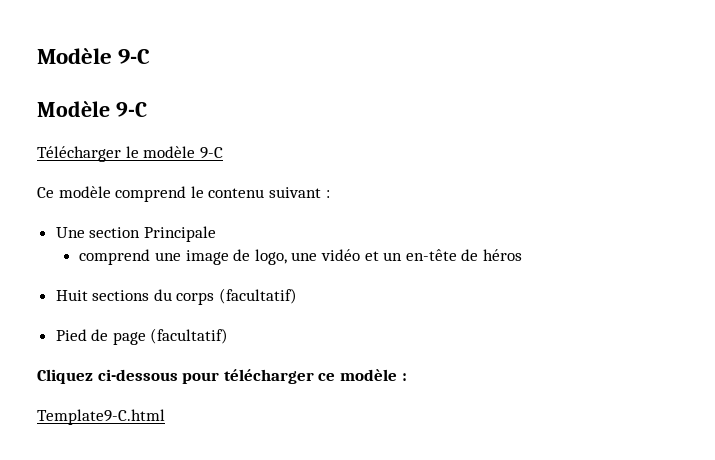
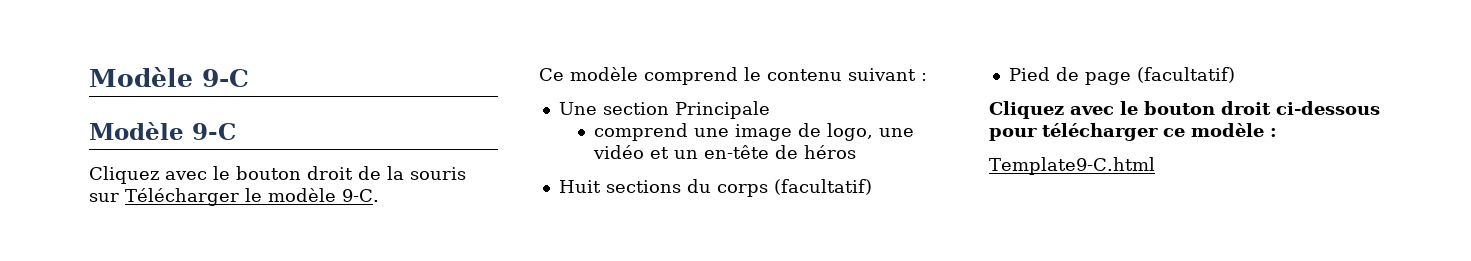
- Télécharger le modèle 9-C
+ Cliquez avec le bouton droit de la souris sur Télécharger le modèle 9-C.
- Cliquez ci-dessous pour télécharger ce modèle :
+ Cliquez avec le bouton droit ci-dessous pour télécharger ce modèle :

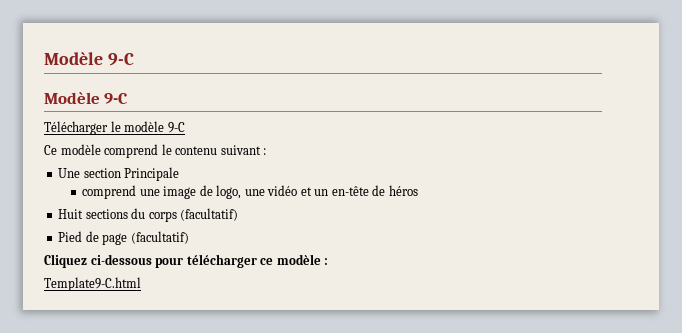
- Cliquez avec le bouton droit de la souris sur Télécharger le modèle 9-C.
+ Télécharger le modèle 9-C
- Cliquez avec le bouton droit ci-dessous pour télécharger ce modèle :
+ Cliquez ci-dessous pour télécharger ce modèle :

